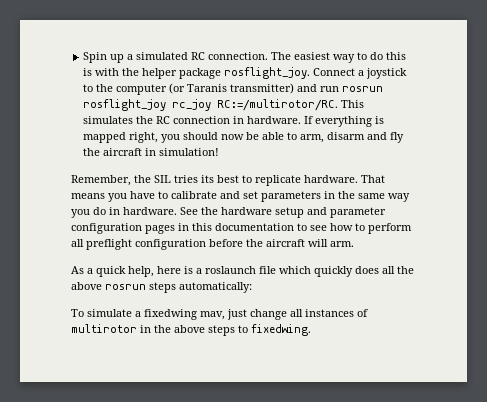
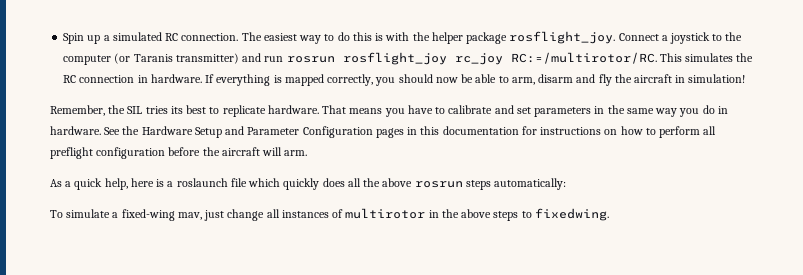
- If everything is mapped right, you should now be able to arm, disarm and fly the aircraft in simulation!
+ If everything is mapped correctly, you should now be able to arm, disarm and fly the aircraft in simulation!
- See the hardware setup and parameter configuration pages in this documentation to see how to perform all preflight configuration before the aircraft will arm.
+ See the Hardware Setup and Parameter Configuration pages in this documentation for instructions on how to perform all preflight configuration before the aircraft will arm.
- To simulate a fixedwing mav, just change all instances of multirotor in the above steps to fixedwing.
+ To simulate a fixed-wing mav, just change all instances of multirotor in the above steps to fixedwing.

